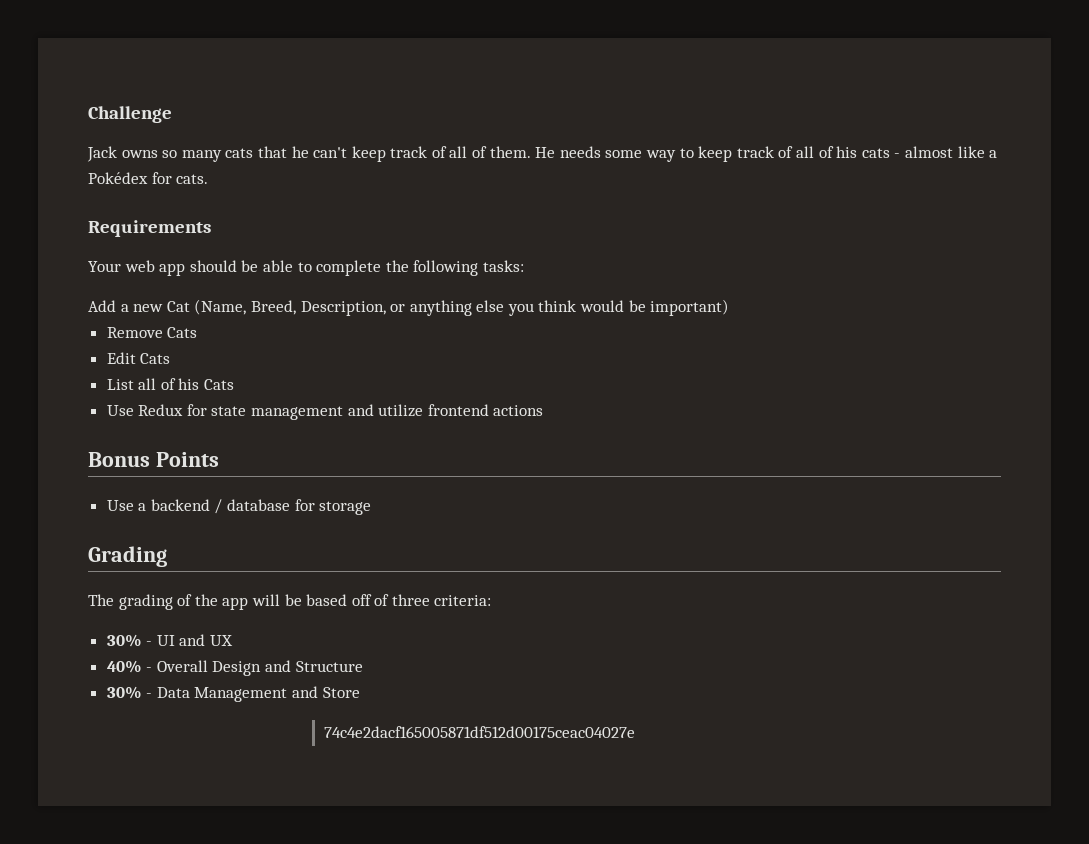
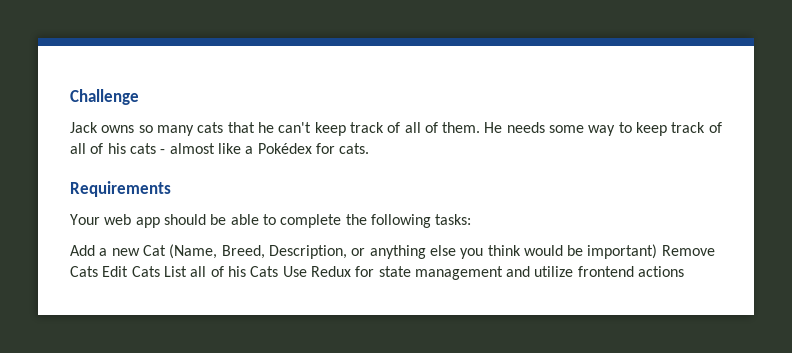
- Add a new Cat (Name, Breed, Description, or anything else you think would be important)
- Remove Cats
- Edit Cats
- List all of his Cats
- Use Redux for state management and utilize frontend actions
+ Add a new Cat (Name, Breed, Description, or anything else you think would be important) Remove Cats Edit Cats List all of his Cats Use Redux for state management and utilize frontend actions
- Bonus Points
- Use a backend / database for storage
- Grading
- The grading of the app will be based off of three criteria:
- 30% - UI and UX
- 40% - Overall Design and Structure
- 30% - Data Management and Store
- 74c4e2dacf165005871df512d00175ceac04027e

